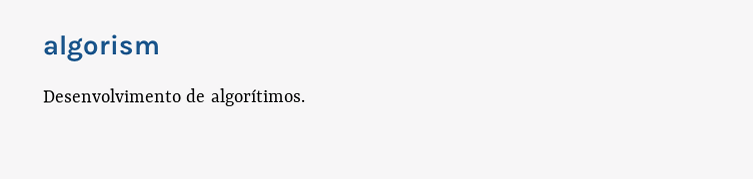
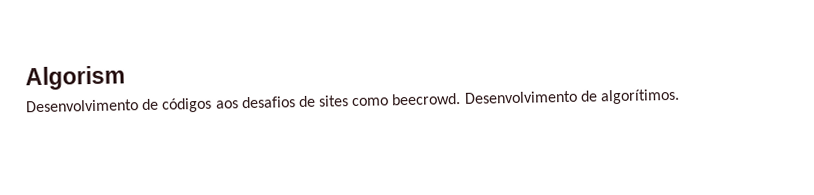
- algorism
- Desenvolvimento de algorítimos.
+ Algorism
+ Desenvolvimento de códigos aos desafios de sites como beecrowd. Desenvolvimento de algorítimos.

